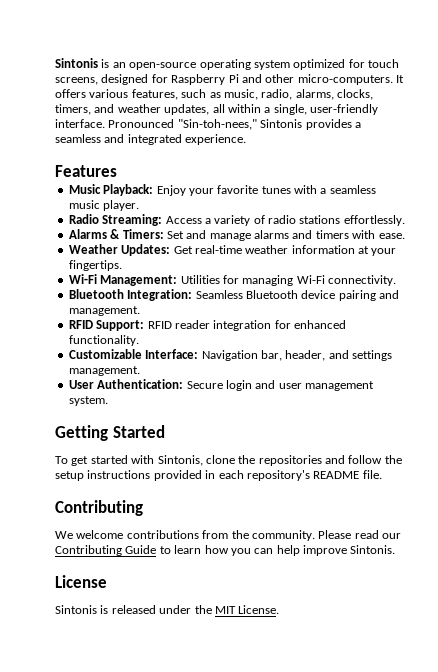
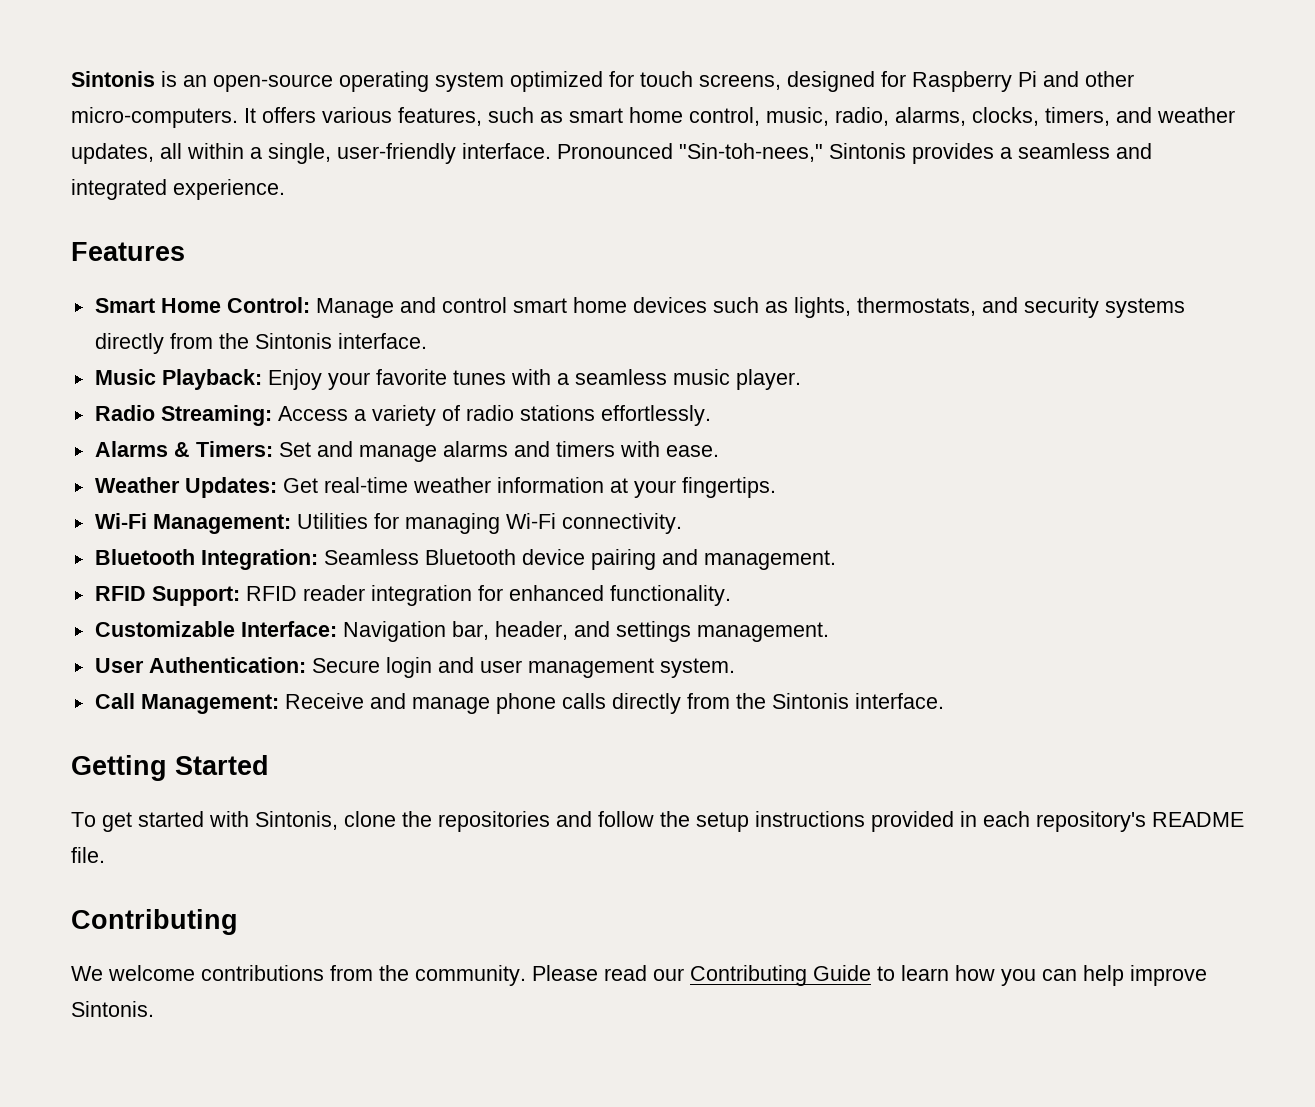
- It offers various features, such as music, radio, alarms, clocks, timers, and weather updates, all within a single, user-friendly interface.
+ It offers various features, such as smart home control, music, radio, alarms, clocks, timers, and weather updates, all within a single, user-friendly interface.
+ Smart Home Control: Manage and control smart home devices such as lights, thermostats, and security systems directly from the Sintonis interface.
+ Call Management: Receive and manage phone calls directly from the Sintonis interface.
- License
- Sintonis is released under the MIT License.

